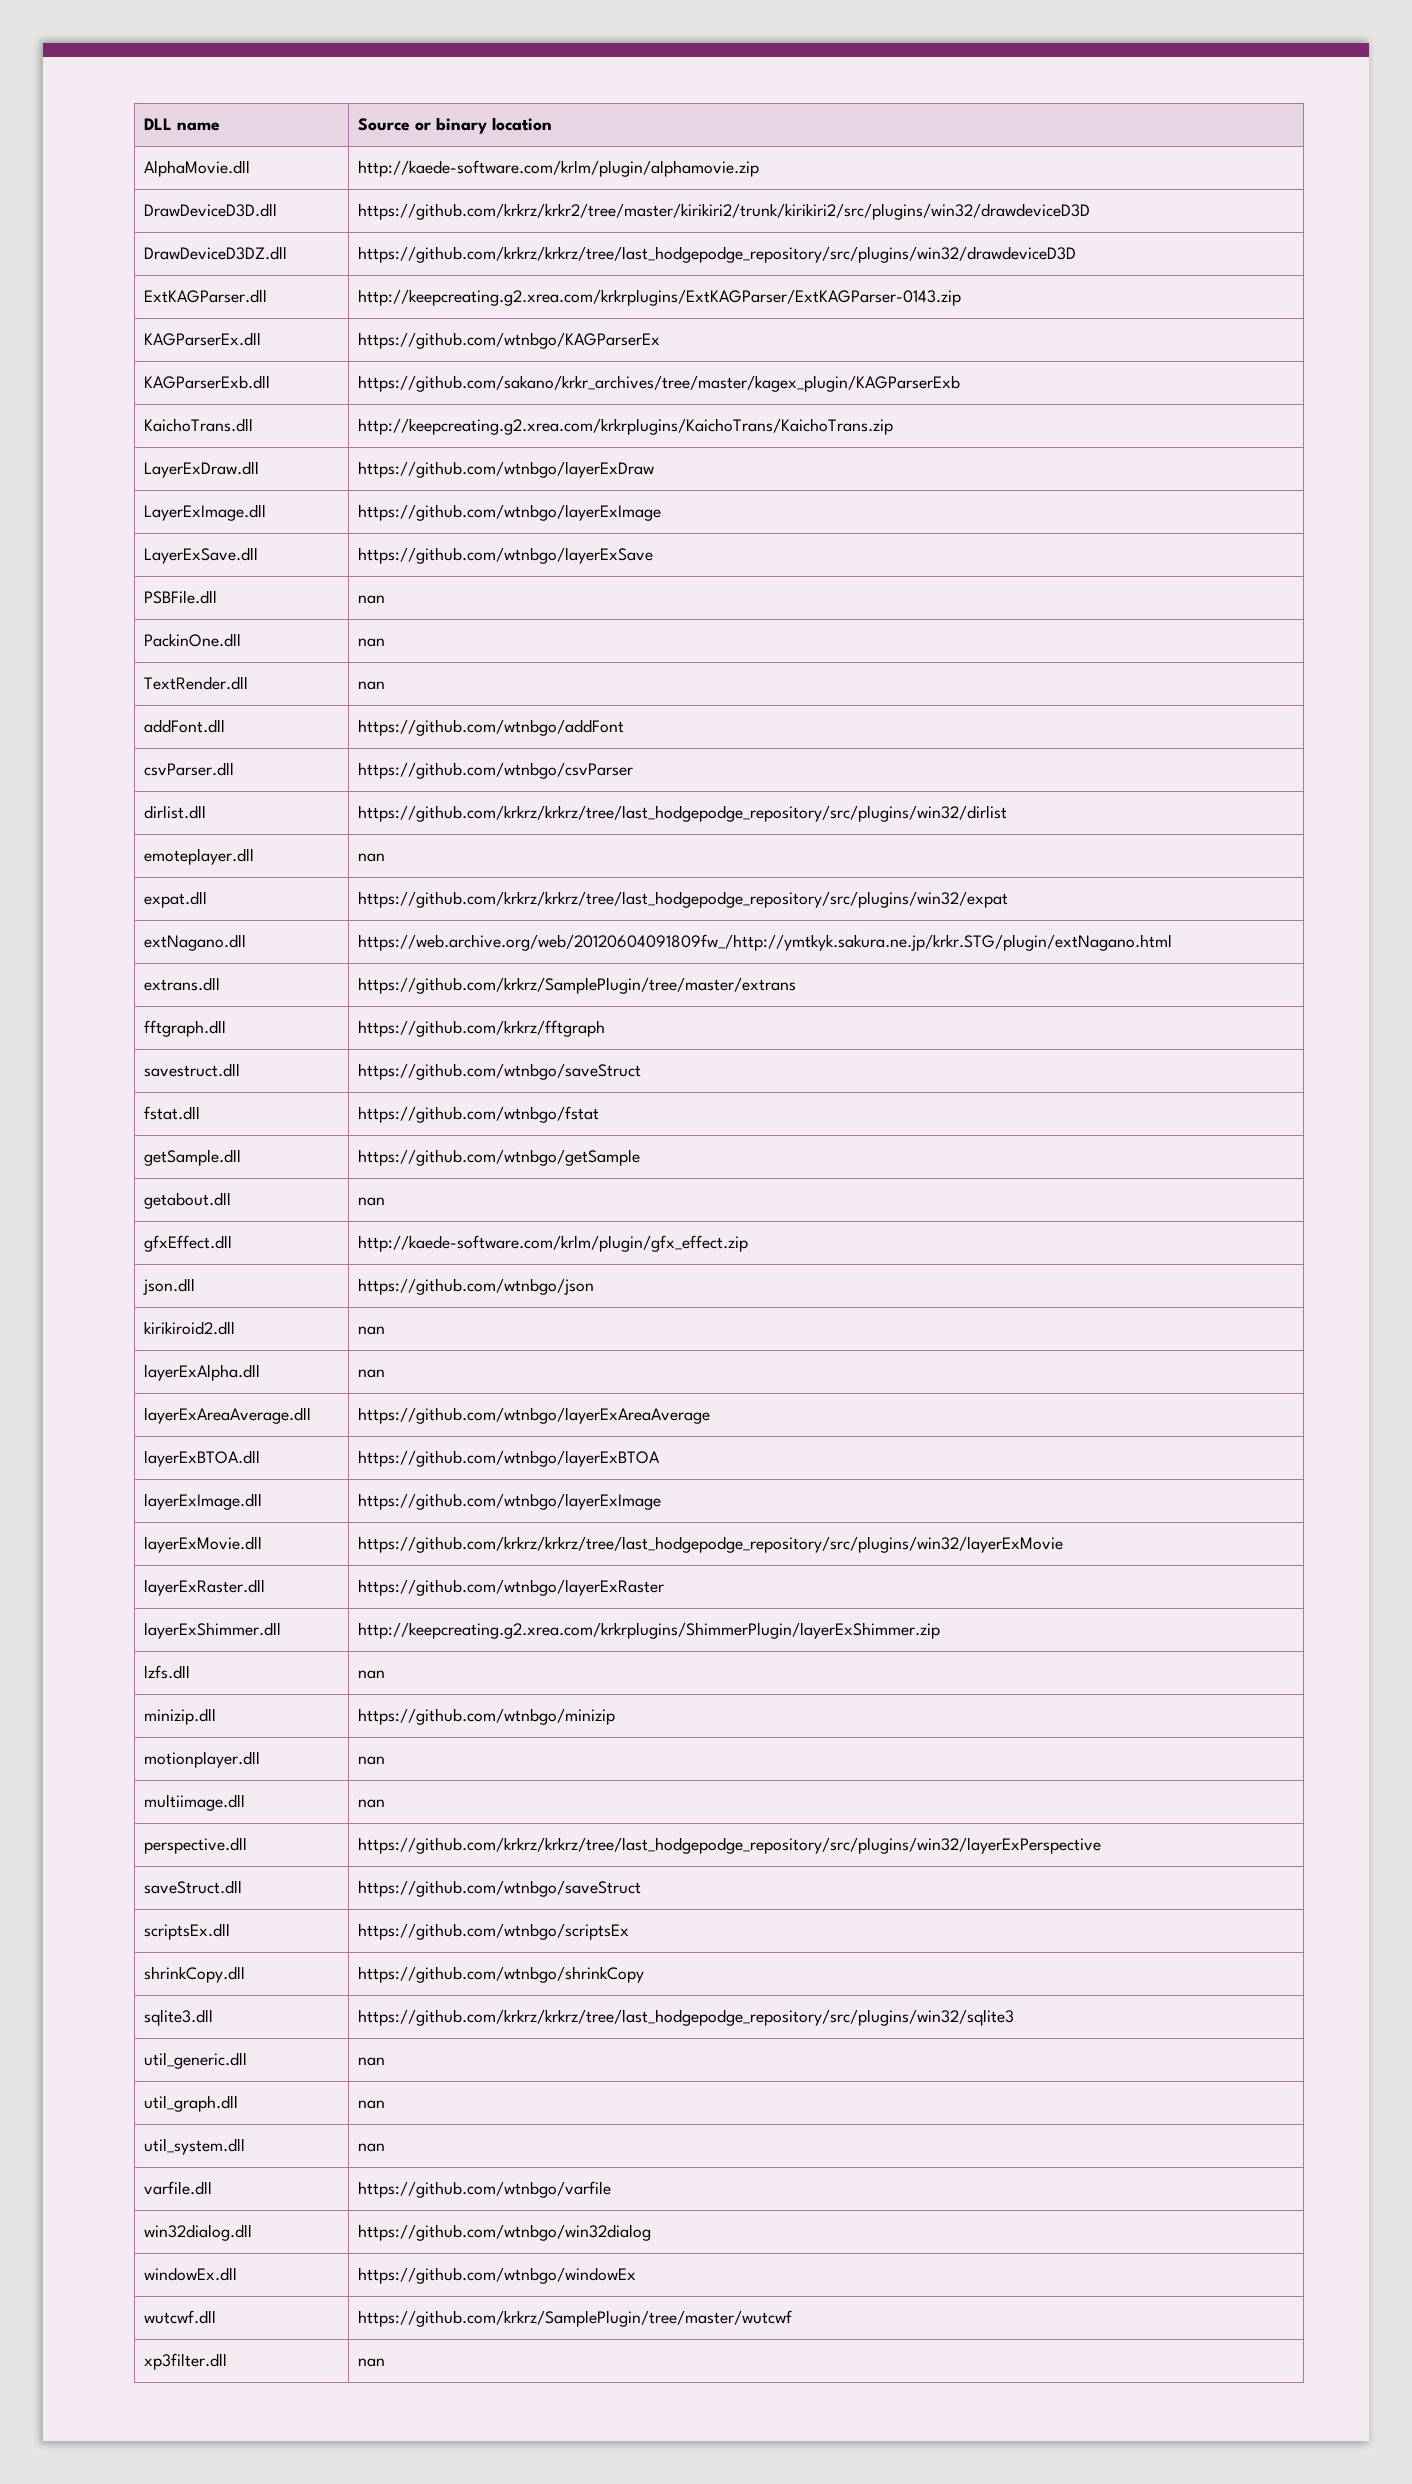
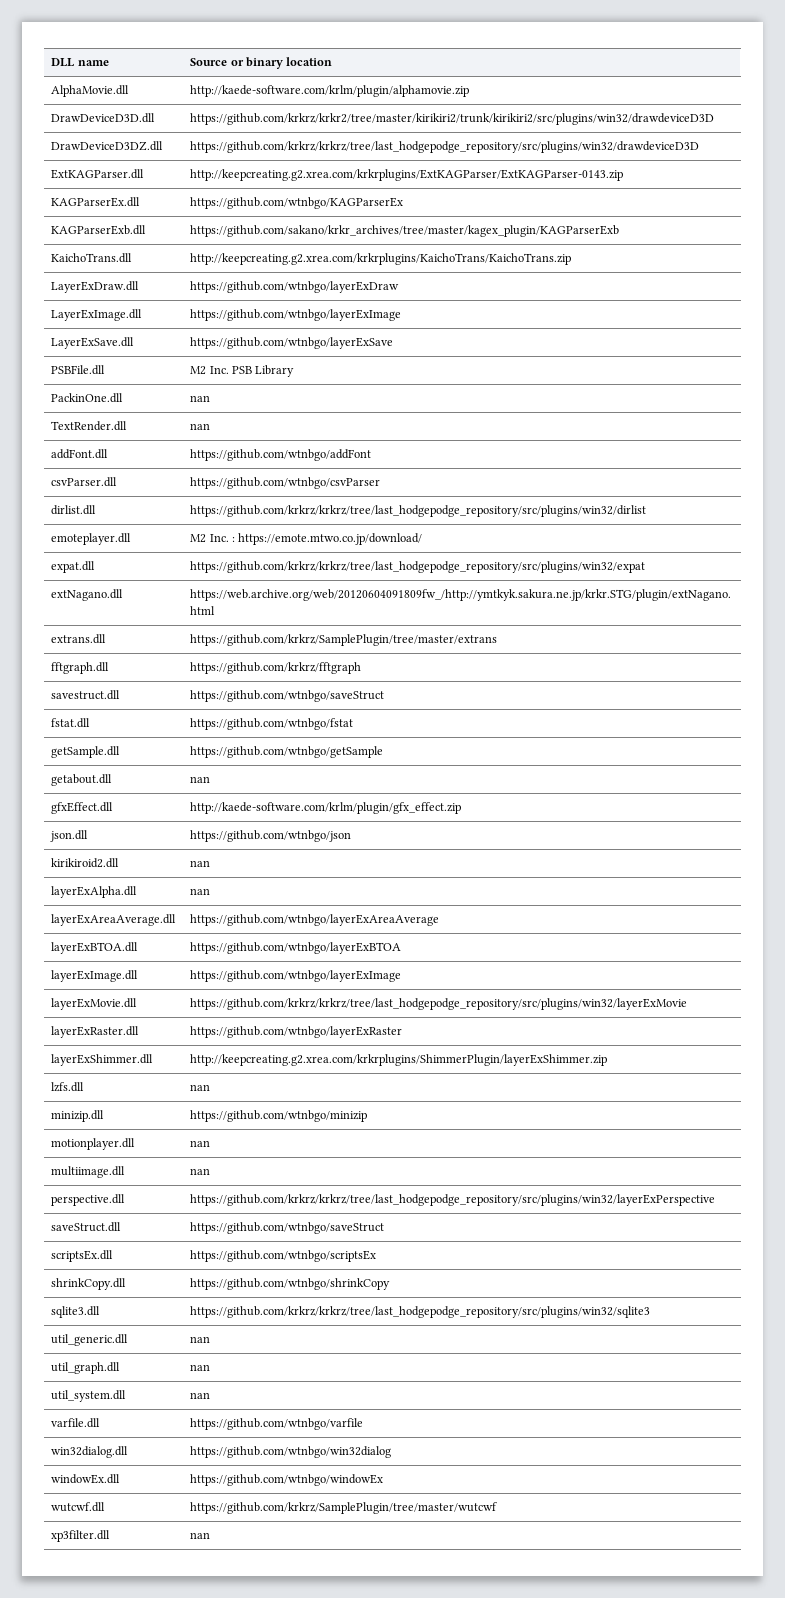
- PSBFile.dll | nan
+ PSBFile.dll | M2 Inc. PSB Library
- emoteplayer.dll | nan
+ emoteplayer.dll | M2 Inc. : https://emote.mtwo.co.jp/download/

